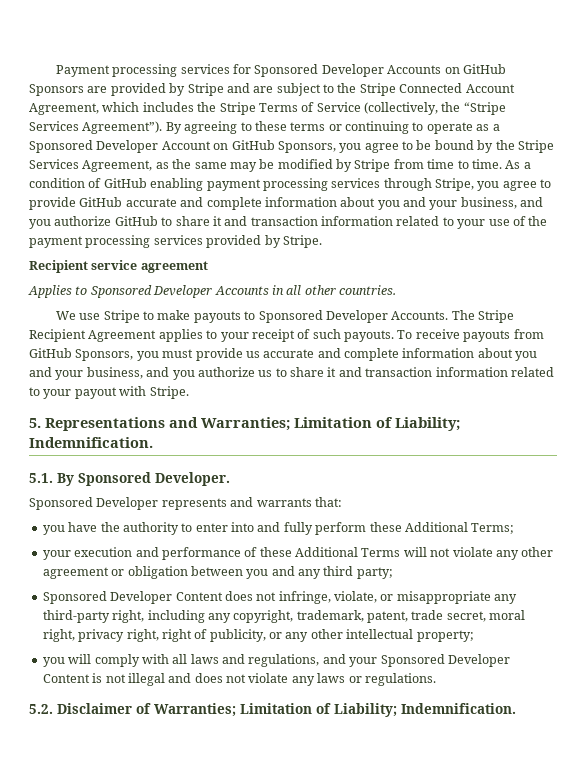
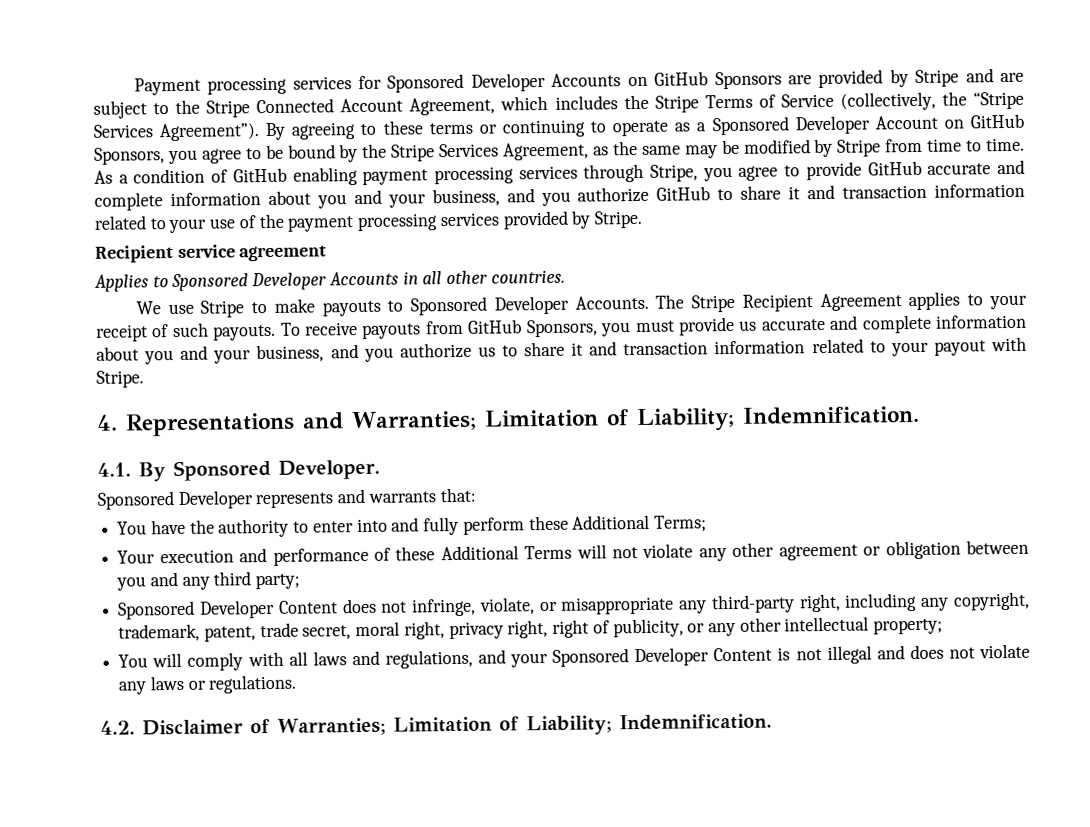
- 5. Representations and Warranties; Limitation of Liability; Indemnification.
+ 4. Representations and Warranties; Limitation of Liability; Indemnification.
- 5.1. By Sponsored Developer.
+ 4.1. By Sponsored Developer.
- you have the authority to enter into and fully perform these Additional Terms;
+ You have the authority to enter into and fully perform these Additional Terms;
- your execution and performance of these Additional Terms will not violate any other agreement or obligation between you and any third party;
+ Your execution and performance of these Additional Terms will not violate any other agreement or obligation between you and any third party;
- you will comply with all laws and regulations, and your Sponsored Developer Content is not illegal and does not violate any laws or regulations.
+ You will comply with all laws and regulations, and your Sponsored Developer Content is not illegal and does not violate any laws or regulations.
- 5.2. Disclaimer of Warranties; Limitation of Liability; Indemnification.
+ 4.2. Disclaimer of Warranties; Limitation of Liability; Indemnification.

